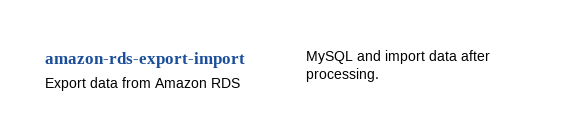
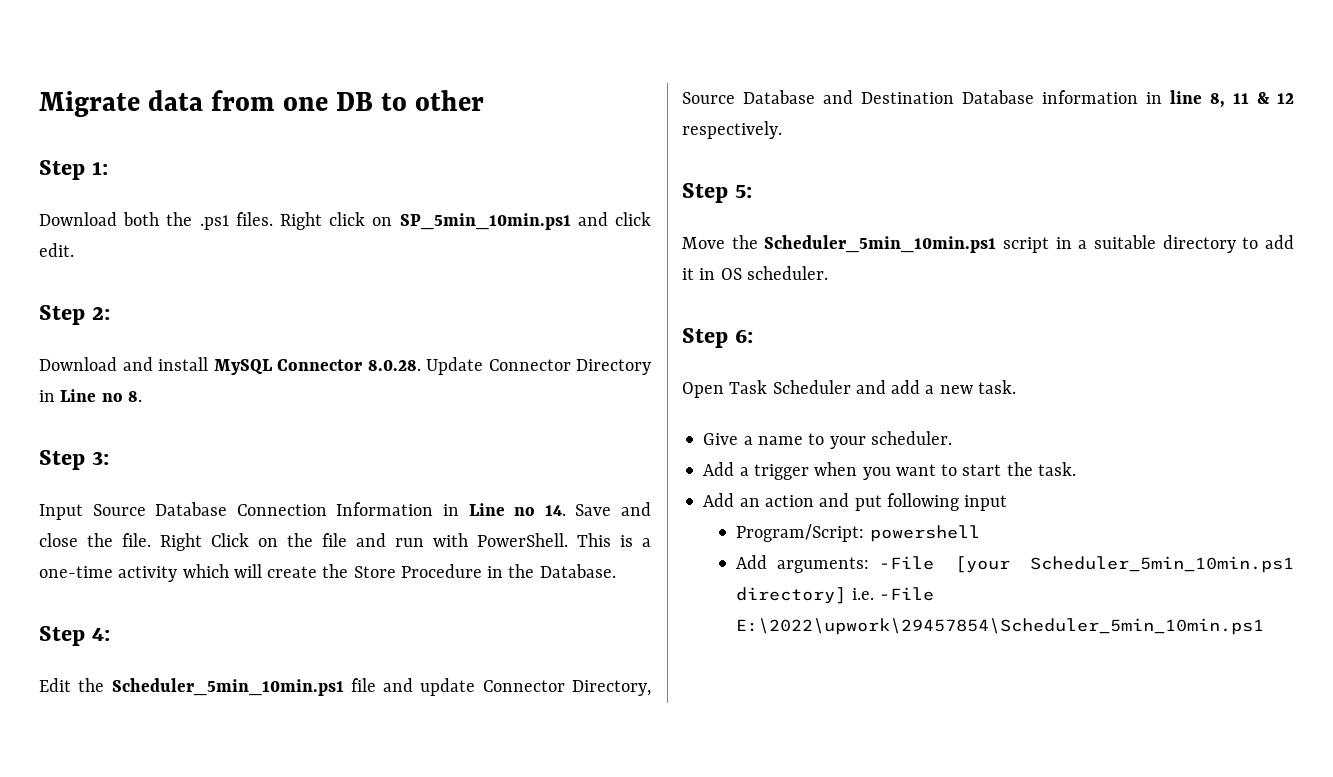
- amazon-rds-export-import
- Export data from Amazon RDS MySQL and import data after processing.
+ Migrate data from one DB to other
+ Step 1:
+ Download both the .ps1 files. Right click on SP_5min_10min.ps1 and click edit.
+ Step 2:
+ Download and install MySQL Connector 8.0.28. Update Connector Directory in Line no 8.
+ Step 3:
+ Input Source Database Connection Information in Line no 14. Save and close the file. Right Click on the file and run with PowerShell. This is a one-time activity which will create the Store Procedure in the Database.
+ Step 4:
+ Edit the Scheduler_5min_10min.ps1 file and update Connector Directory, Source Database and Destination Database information in line 8, 11 & 12 respectively.
+ Step 5:
+ Move the Scheduler_5min_10min.ps1 script in a suitable directory to add it in OS scheduler.
+ Step 6:
+ Open Task Scheduler and add a new task.
+ Give a name to your scheduler.
+ Add a trigger when you want to start the task.
+ Add an action and put following input
+ Program/Script: powershell
+ Add arguments: -File [your Scheduler_5min_10min.ps1 directory] i.e. -File E:\2022\upwork\29457854\Scheduler_5min_10min.ps1

